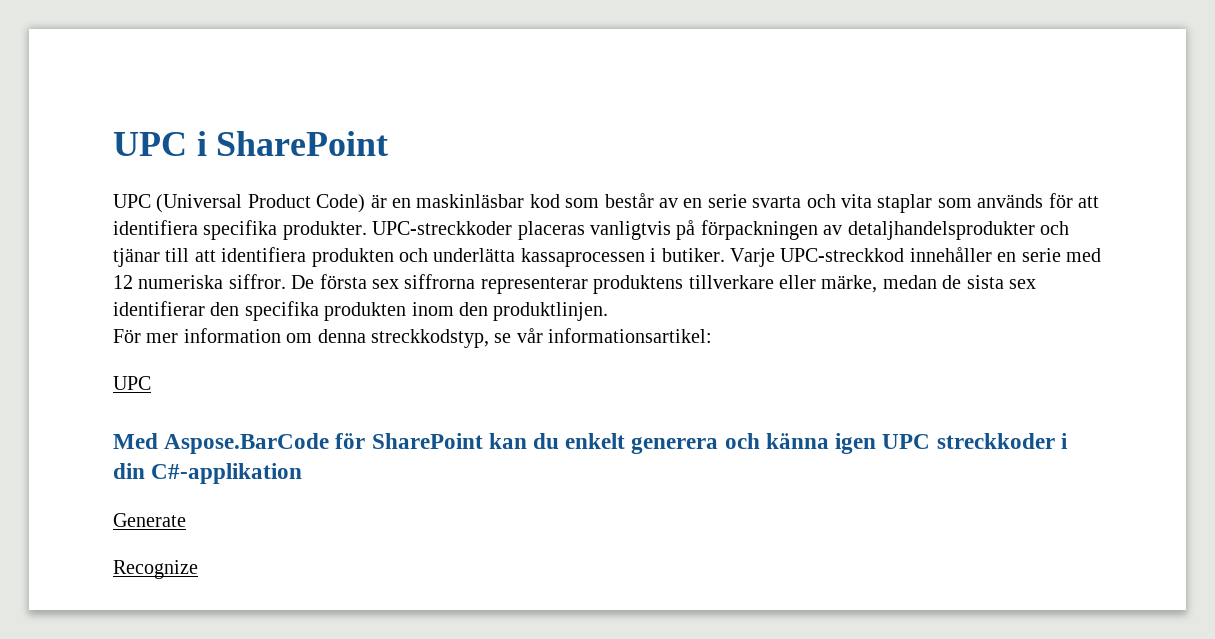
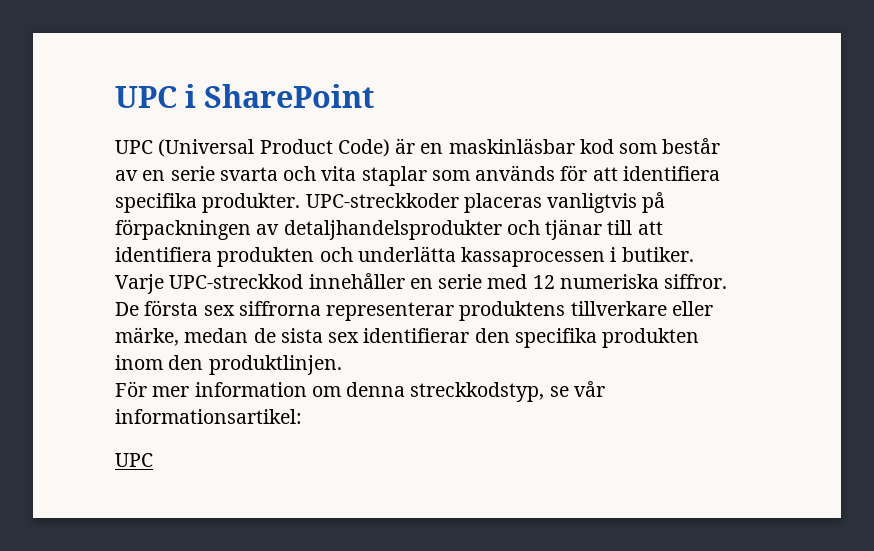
- Med Aspose.BarCode för SharePoint kan du enkelt generera och känna igen UPC streckkoder i din C#-applikation
- Generate
- Recognize

